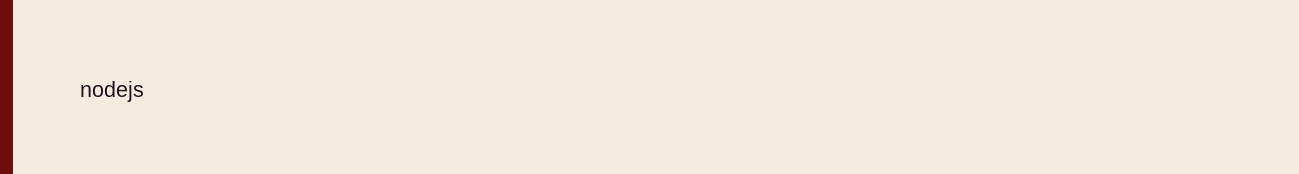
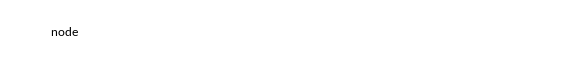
- nodejs
+ node

